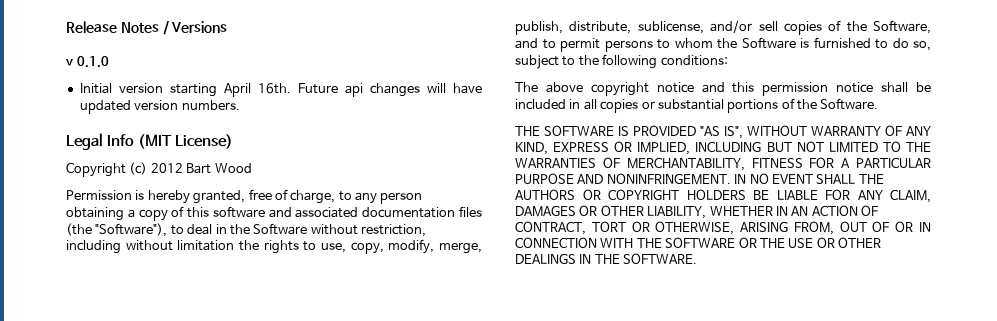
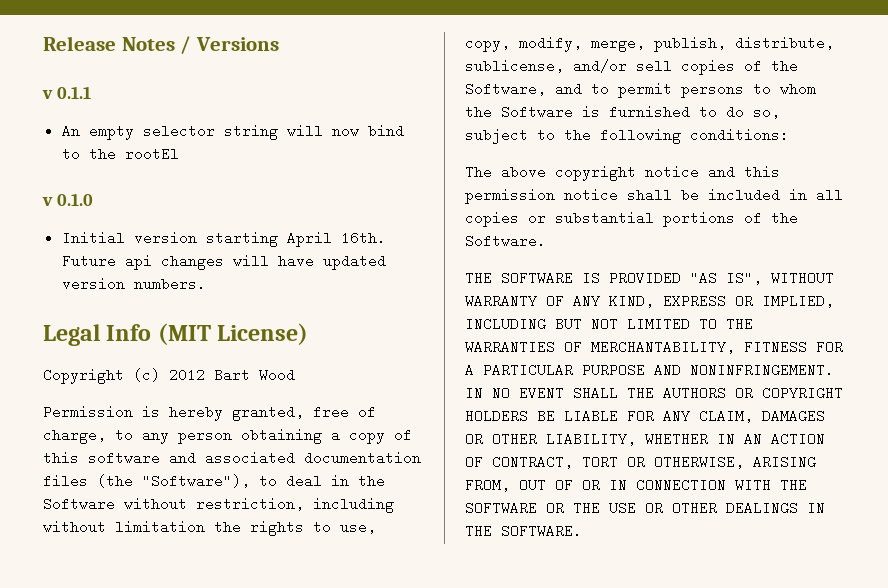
+ v 0.1.1
+ An empty selector string will now bind to the rootEl

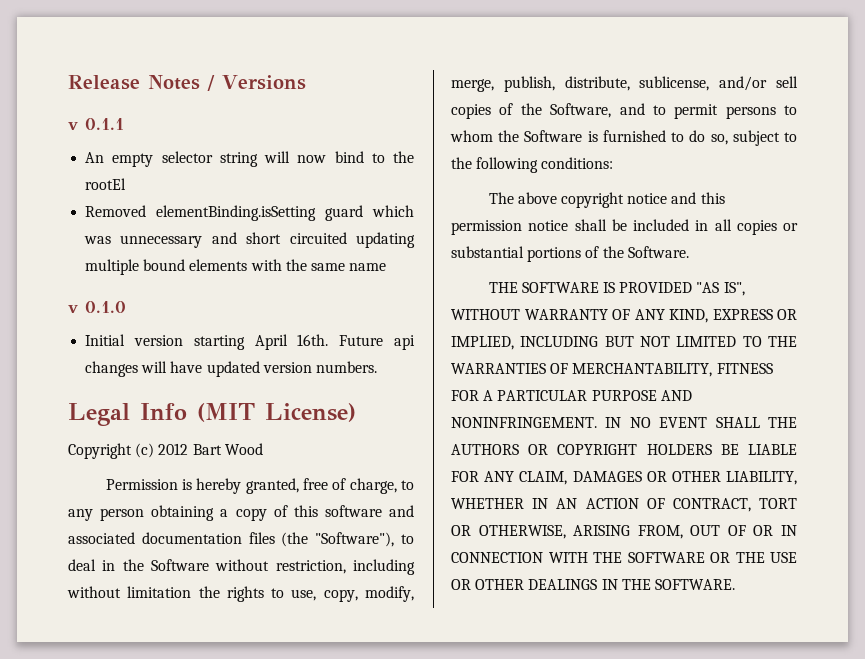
+ Removed elementBinding.isSetting guard which was unnecessary and short circuited updating multiple bound elements with the same name

